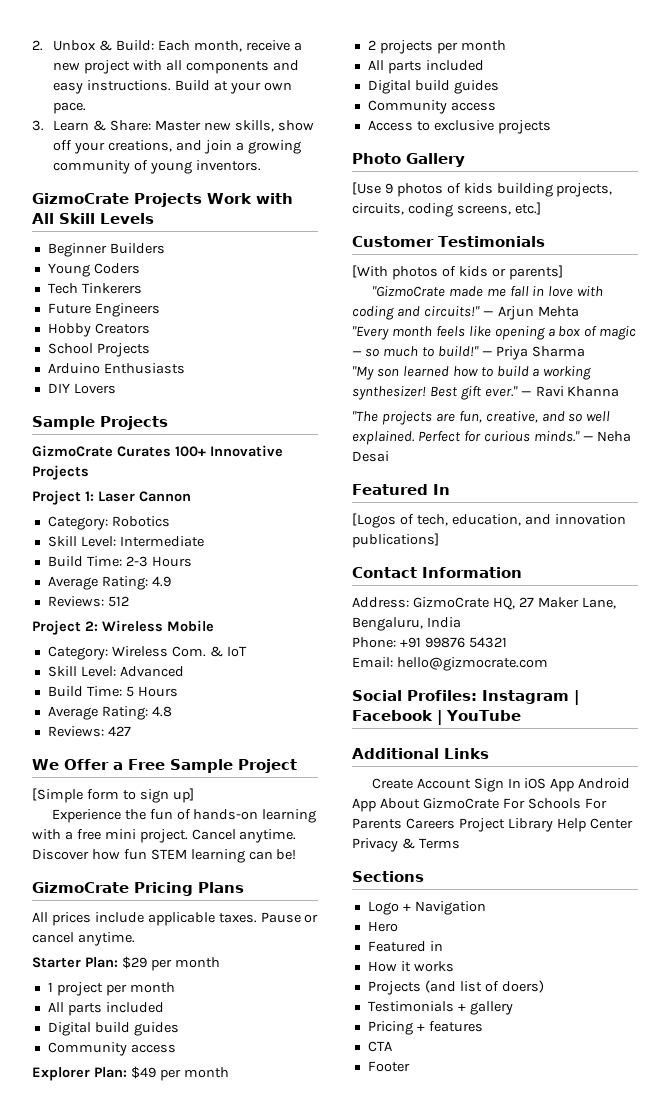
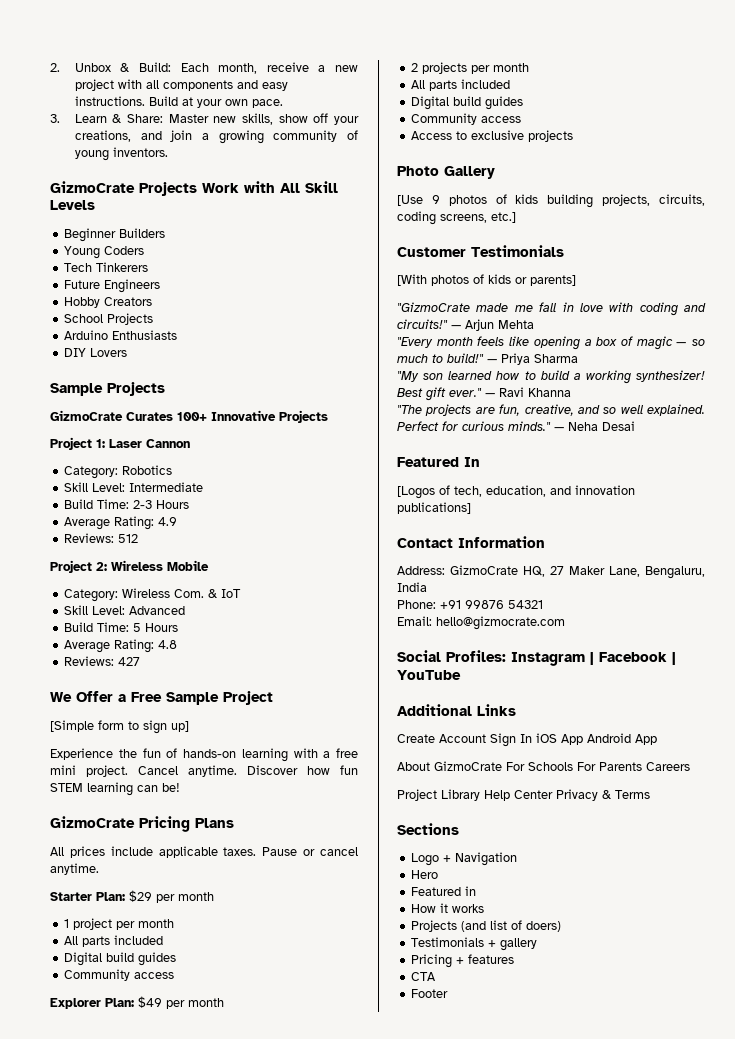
- Create Account Sign In iOS App Android App About GizmoCrate For Schools For Parents Careers Project Library Help Center Privacy & Terms
+ Create Account Sign In iOS App Android App
+ About GizmoCrate For Schools For Parents Careers
+ Project Library Help Center Privacy & Terms

